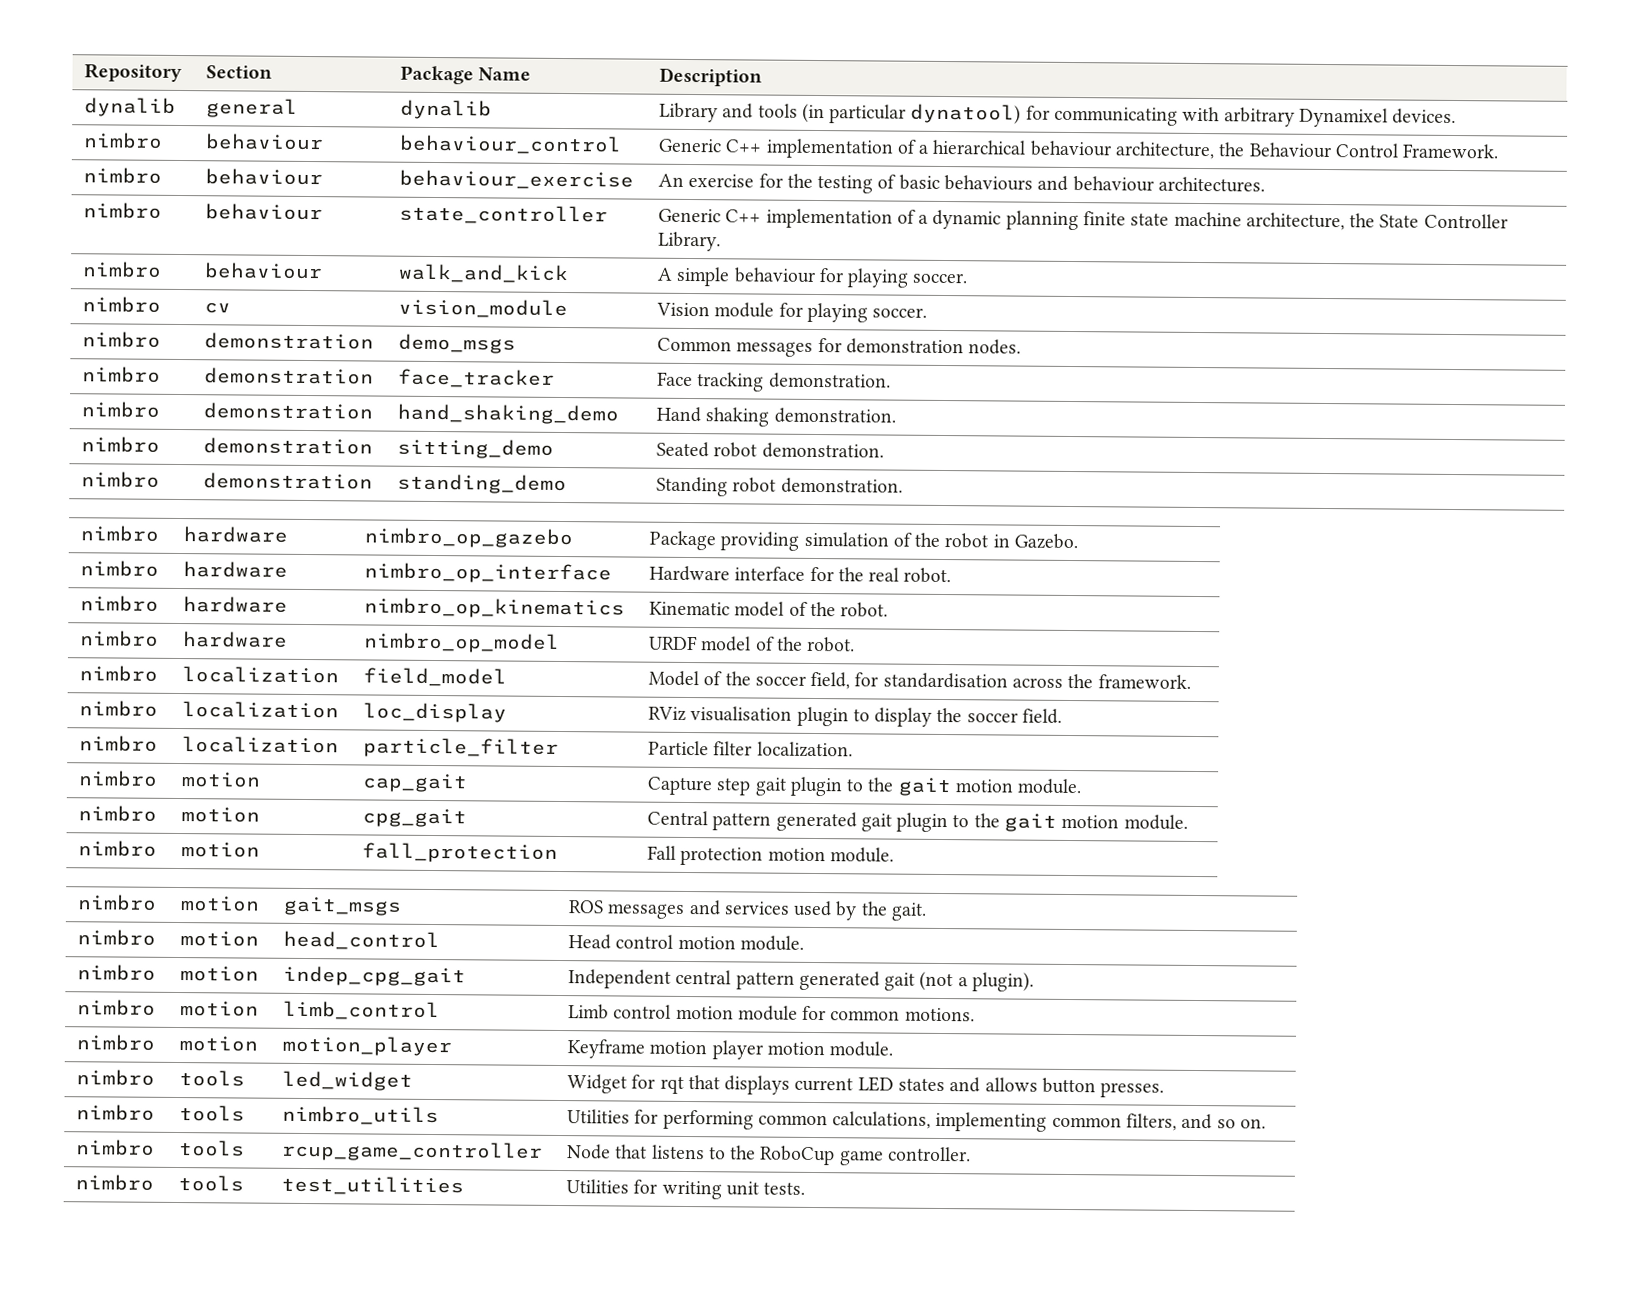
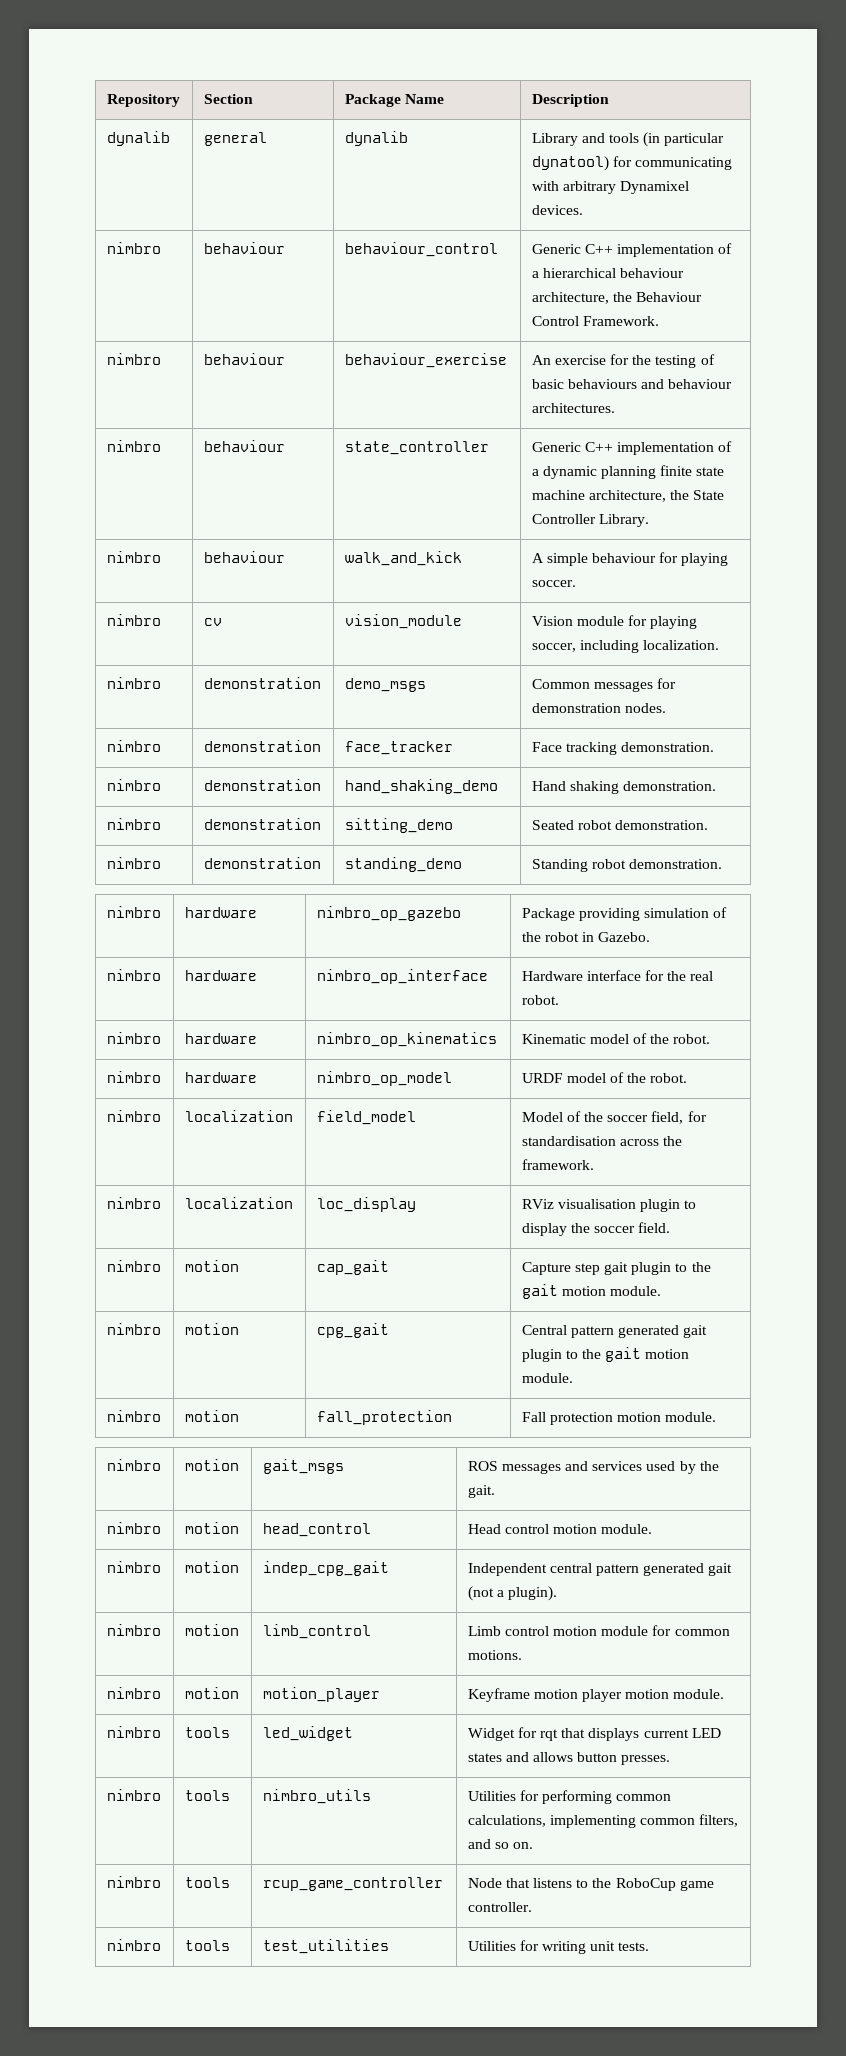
- nimbro | cv | vision_module | Vision module for playing soccer.
+ nimbro | cv | vision_module | Vision module for playing soccer, including localization.
- nimbro | localization | particle_filter | Particle filter localization.

